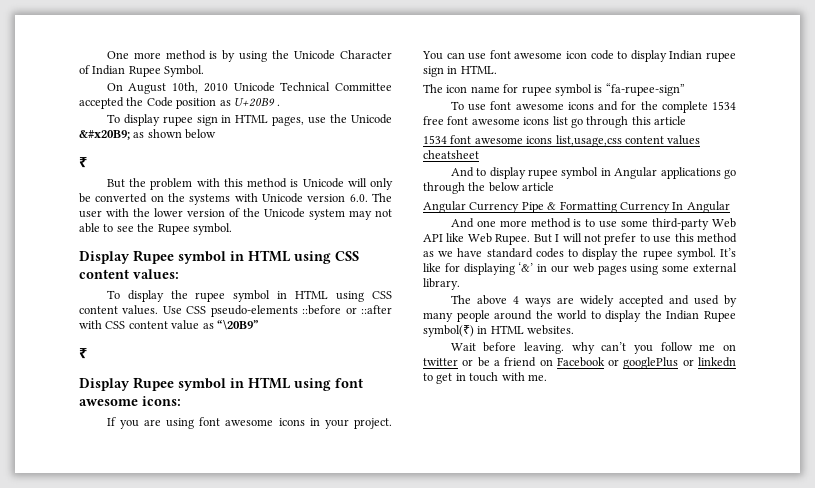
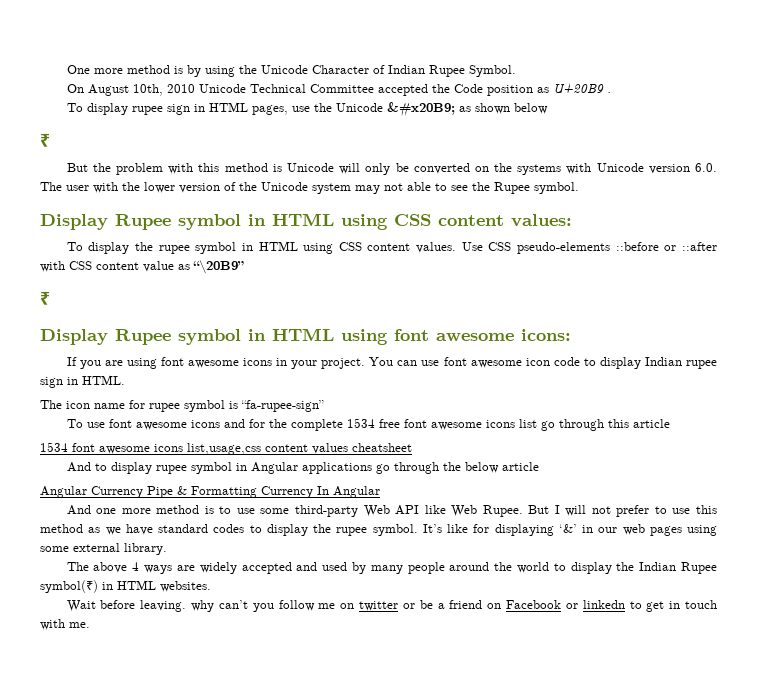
- Wait before leaving. why can’t you follow me on twitter or be a friend on Facebook or googlePlus or linkedn to get in touch with me.
+ Wait before leaving. why can’t you follow me on twitter or be a friend on Facebook or linkedn to get in touch with me.

